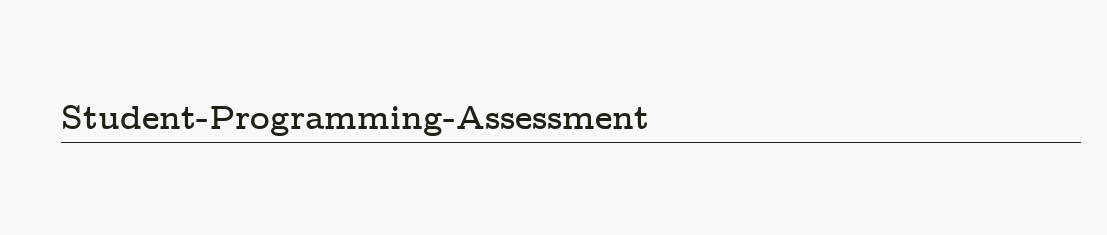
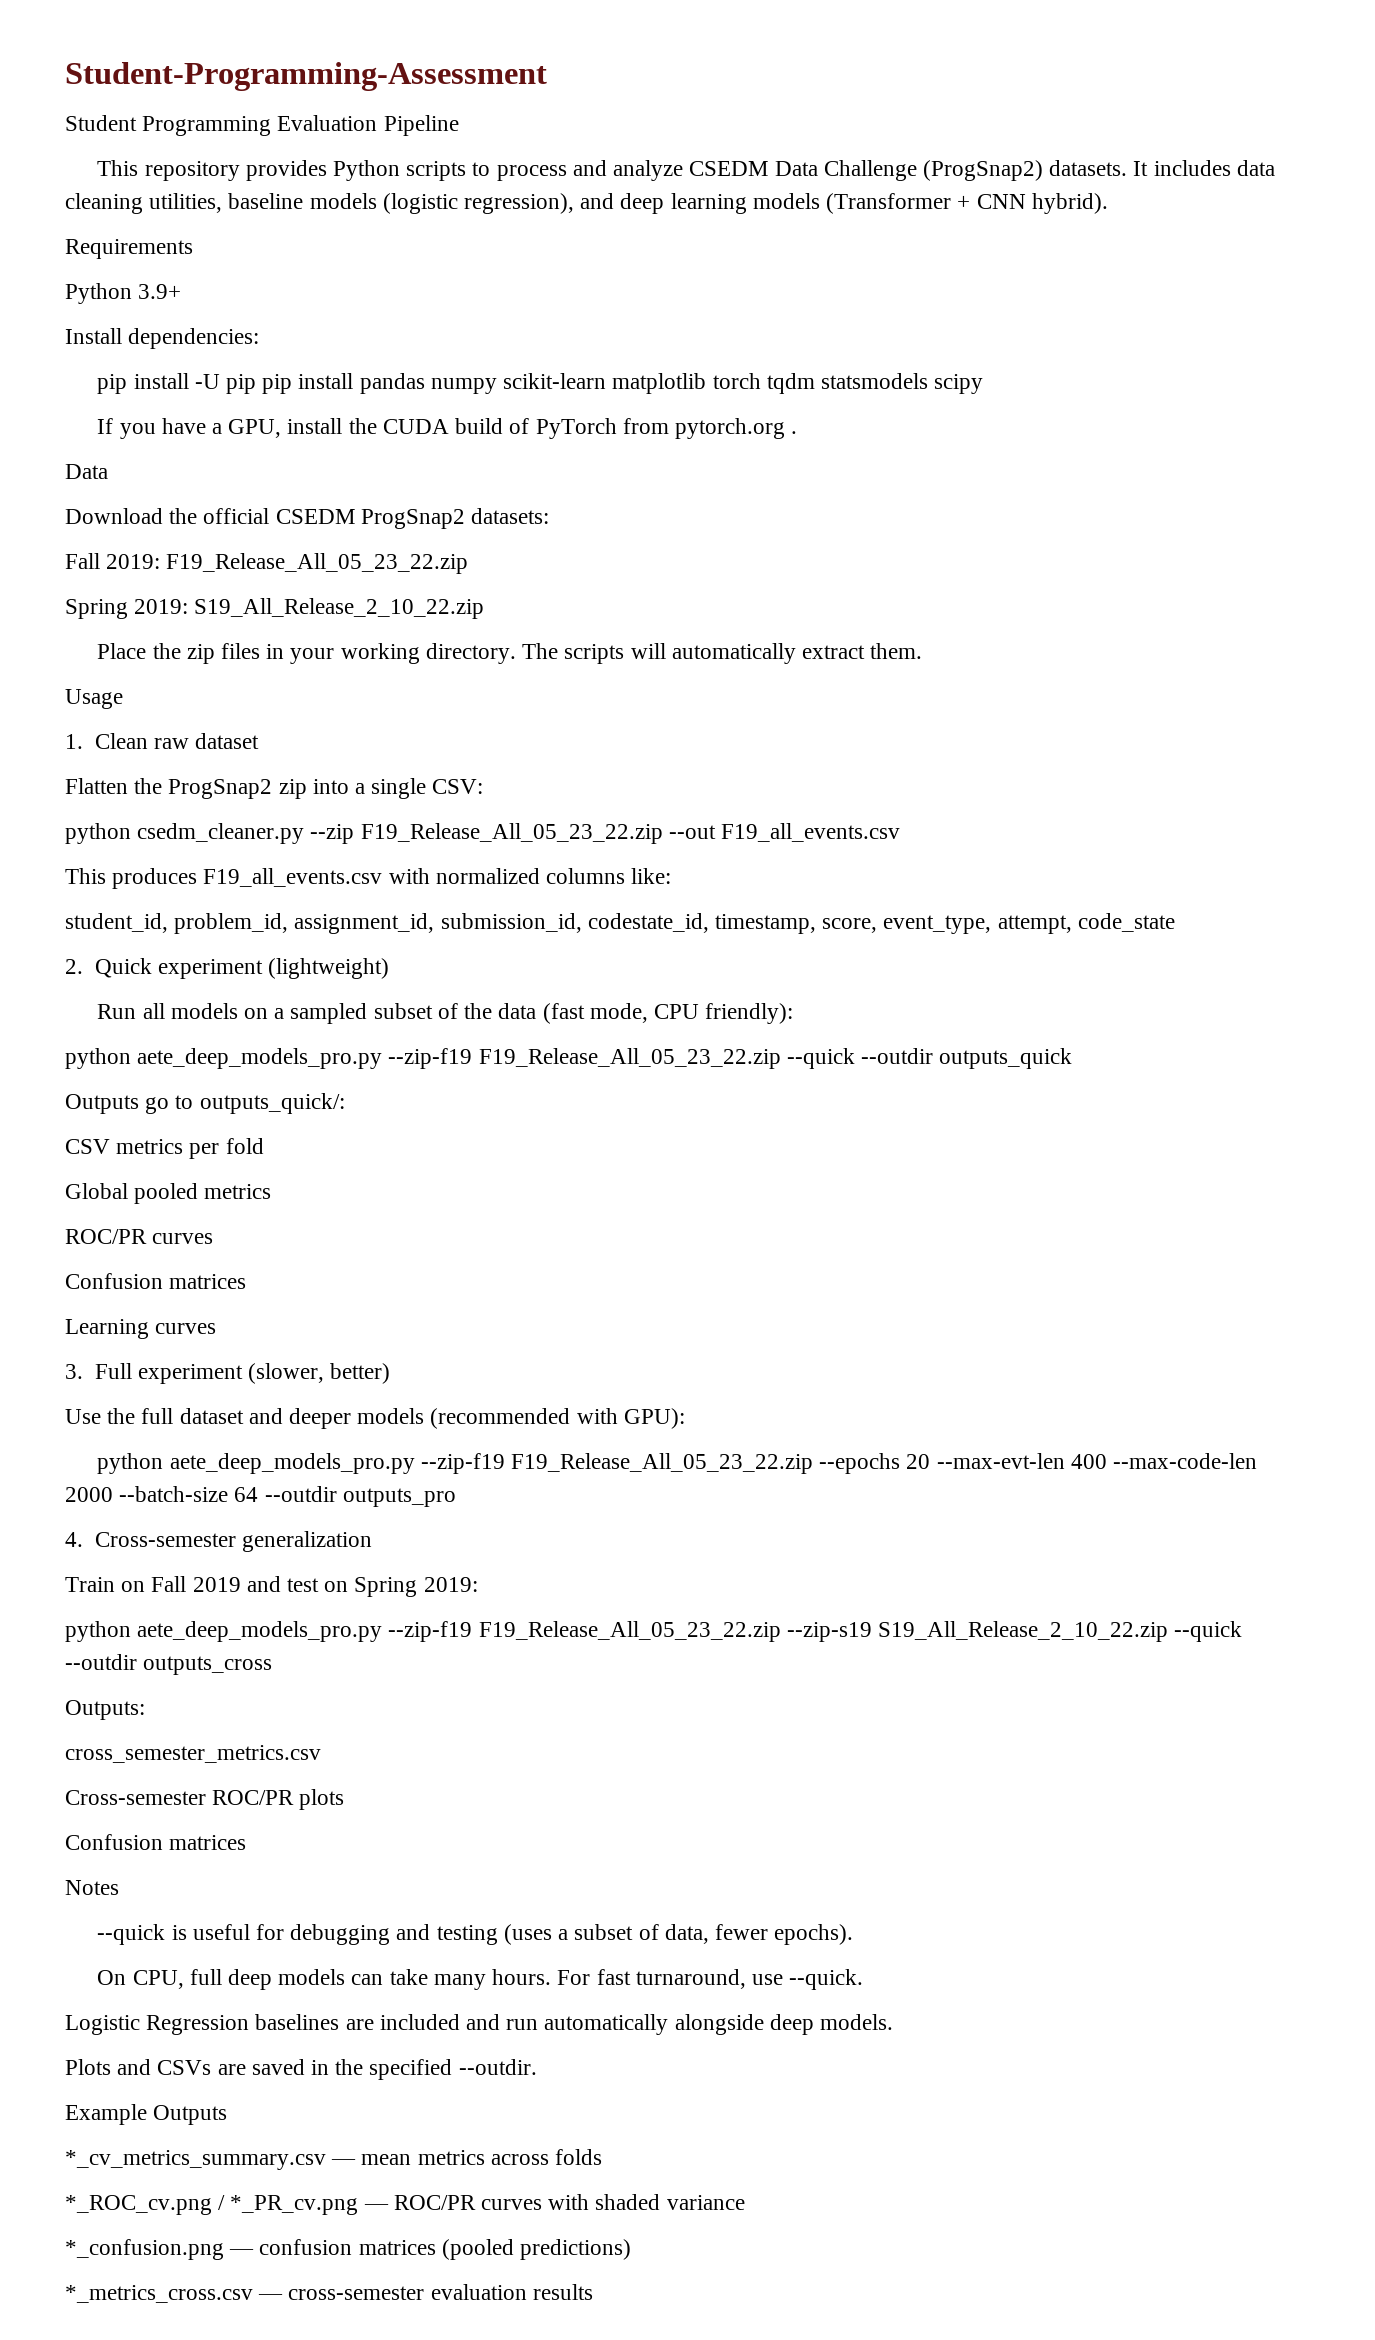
+ Student Programming Evaluation Pipeline
+ This repository provides Python scripts to process and analyze CSEDM Data Challenge (ProgSnap2) datasets. It includes data cleaning utilities, baseline models (logistic regression), and deep learning models (Transformer + CNN hybrid).
+ Requirements
+ Python 3.9+
+ Install dependencies:
+ pip install -U pip pip install pandas numpy scikit-learn matplotlib torch tqdm statsmodels scipy
+ If you have a GPU, install the CUDA build of PyTorch from pytorch.org .
+ Data
+ Download the official CSEDM ProgSnap2 datasets:
+ Fall 2019: F19_Release_All_05_23_22.zip
+ Spring 2019: S19_All_Release_2_10_22.zip
+ Place the zip files in your working directory. The scripts will automatically extract them.
+ Usage
+ 1. Clean raw dataset
+ Flatten the ProgSnap2 zip into a single CSV:
+ python csedm_cleaner.py --zip F19_Release_All_05_23_22.zip --out F19_all_events.csv
+ This produces F19_all_events.csv with normalized columns like:
+ student_id, problem_id, assignment_id, submission_id, codestate_id, timestamp, score, event_type, attempt, code_state
+ 2. Quick experiment (lightweight)
+ Run all models on a sampled subset of the data (fast mode, CPU friendly):
+ python aete_deep_models_pro.py --zip-f19 F19_Release_All_05_23_22.zip --quick --outdir outputs_quick
+ Outputs go to outputs_quick/:
+ CSV metrics per fold
+ Global pooled metrics
+ ROC/PR curves
+ Confusion matrices
+ Learning curves
+ 3. Full experiment (slower, better)
+ Use the full dataset and deeper models (recommended with GPU):
+ python aete_deep_models_pro.py --zip-f19 F19_Release_All_05_23_22.zip --epochs 20 --max-evt-len 400 --max-code-len 2000 --batch-size 64 --outdir outputs_pro
+ 4. Cross-semester generalization
+ Train on Fall 2019 and test on Spring 2019:
+ python aete_deep_models_pro.py --zip-f19 F19_Release_All_05_23_22.zip --zip-s19 S19_All_Release_2_10_22.zip --quick --outdir outputs_cross
+ Outputs:
+ cross_semester_metrics.csv
+ Cross-semester ROC/PR plots
+ Confusion matrices
+ Notes
+ --quick is useful for debugging and testing (uses a subset of data, fewer epochs).
+ On CPU, full deep models can take many hours. For fast turnaround, use --quick.
+ Logistic Regression baselines are included and run automatically alongside deep models.
+ Plots and CSVs are saved in the specified --outdir.
+ Example Outputs
+ *_cv_metrics_summary.csv — mean metrics across folds
+ *_ROC_cv.png / *_PR_cv.png — ROC/PR curves with shaded variance
+ *_confusion.png — confusion matrices (pooled predictions)
+ *_metrics_cross.csv — cross-semester evaluation results

